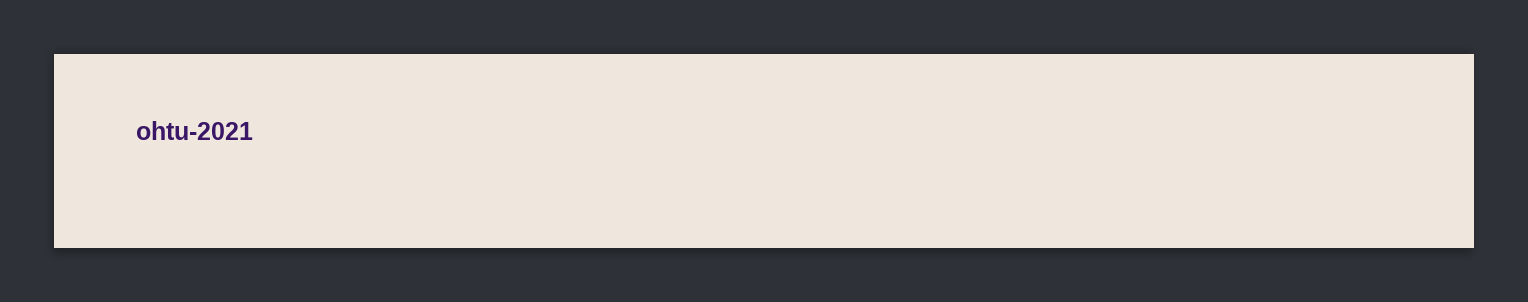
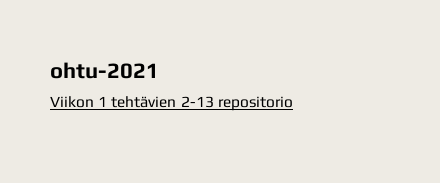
+ Viikon 1 tehtävien 2-13 repositorio

